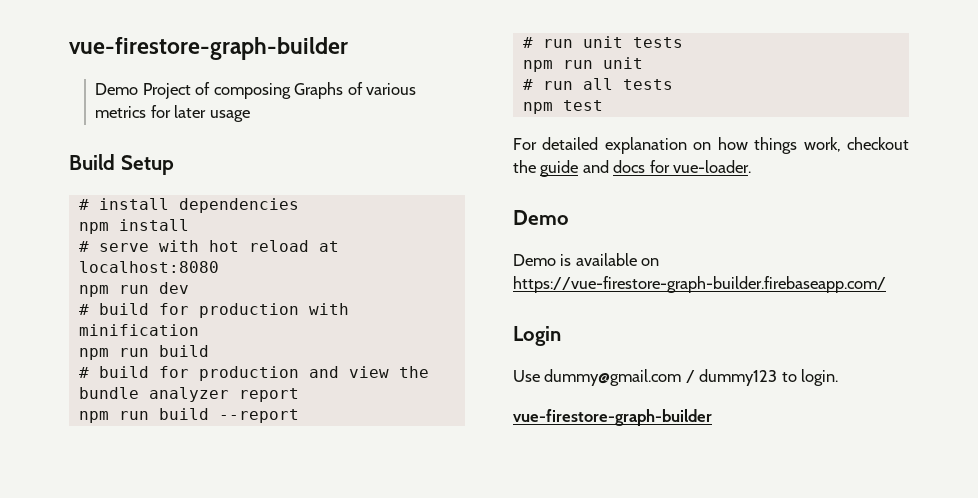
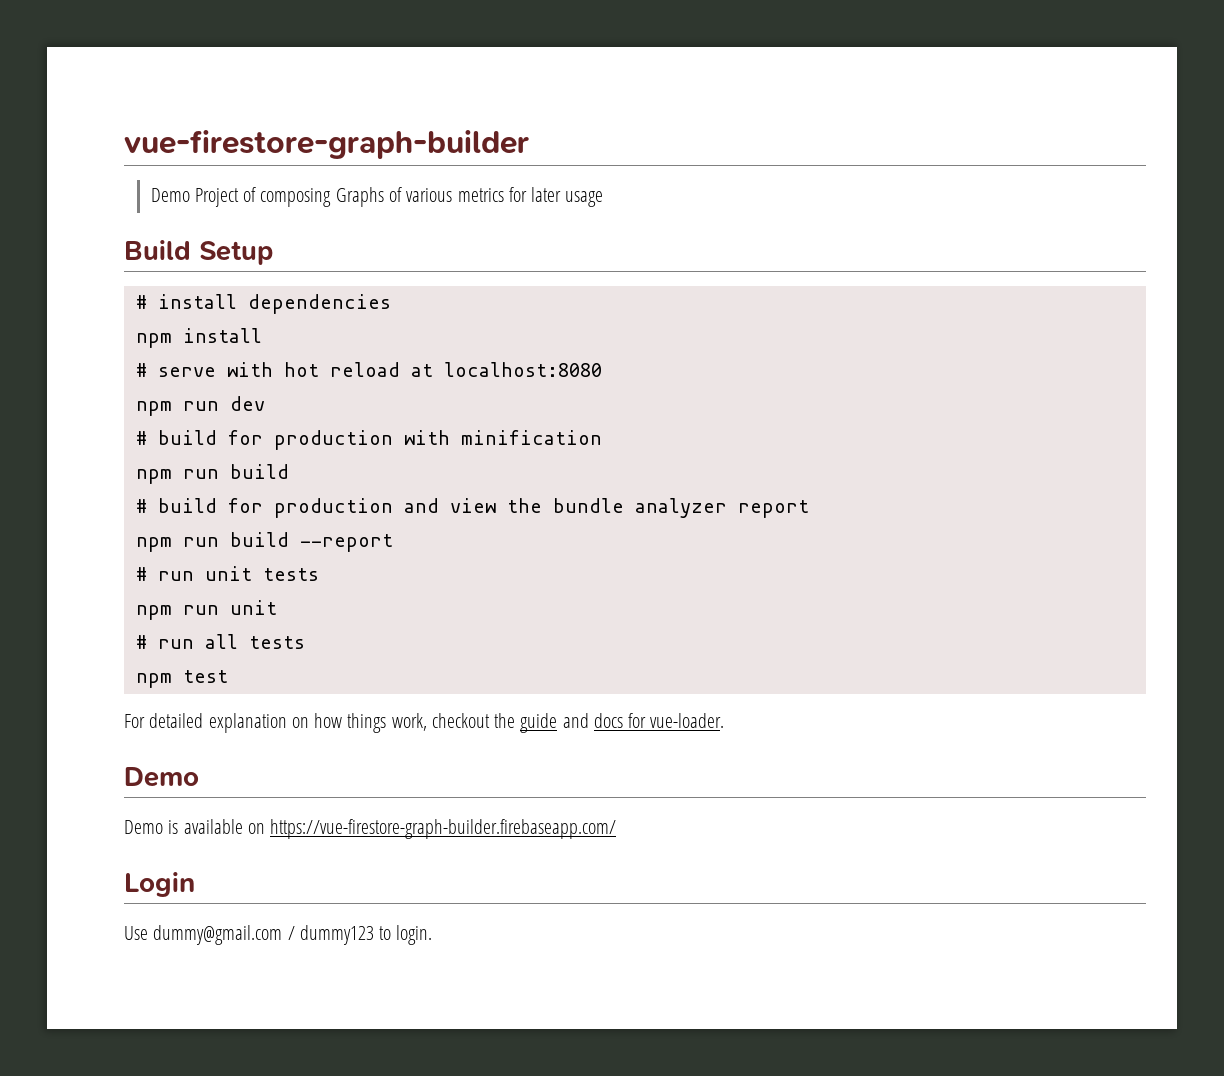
  Use dummy@gmail.com / dummy123 to login.
- vue-firestore-graph-builder

